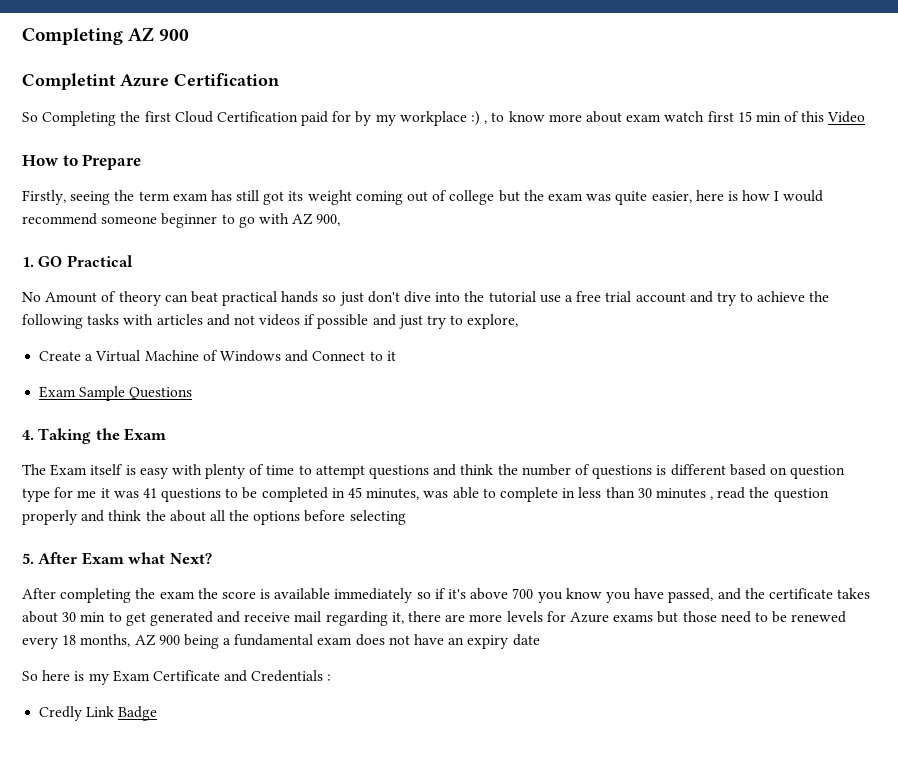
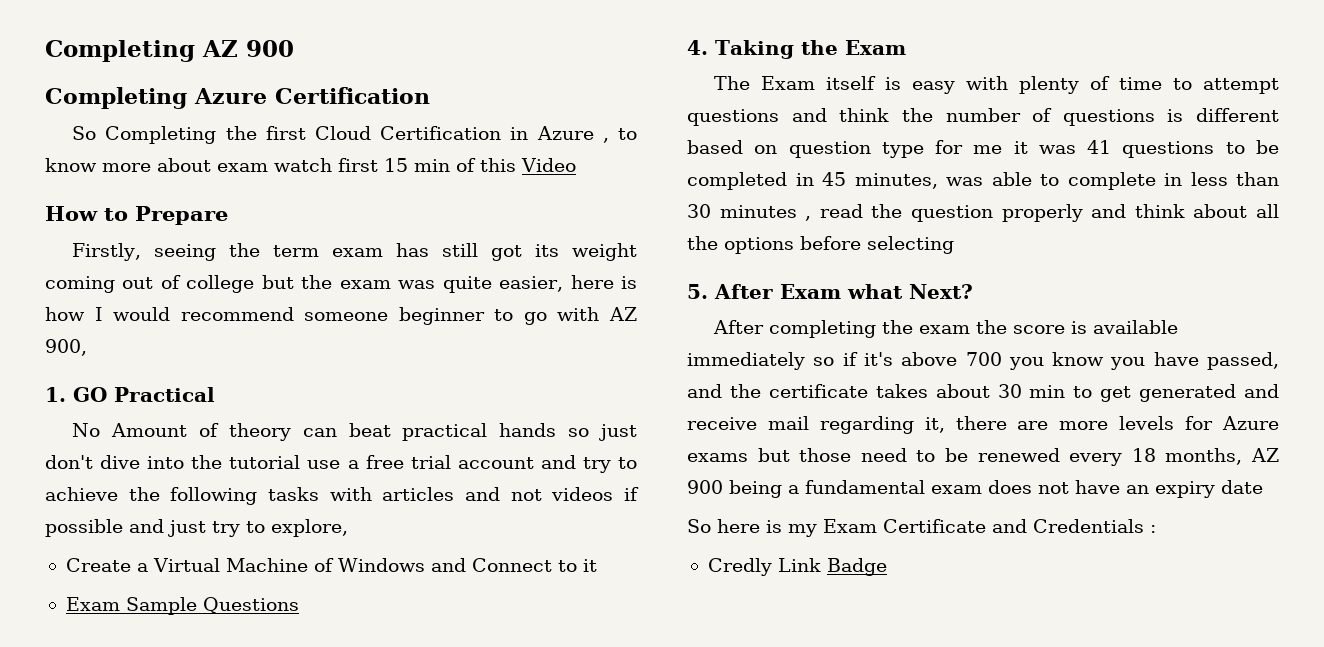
- Completint Azure Certification
+ Completing Azure Certification
- So Completing the first Cloud Certification paid for by my workplace :) , to know more about exam watch first 15 min of this Video
+ So Completing the first Cloud Certification in Azure , to know more about exam watch first 15 min of this Video
- The Exam itself is easy with plenty of time to attempt questions and think the number of questions is different based on question type for me it was 41 questions to be completed in 45 minutes, was able to complete in less than 30 minutes , read the question properly and think the about all the options before selecting
+ The Exam itself is easy with plenty of time to attempt questions and think the number of questions is different based on question type for me it was 41 questions to be completed in 45 minutes, was able to complete in less than 30 minutes , read the question properly and think about all the options before selecting

